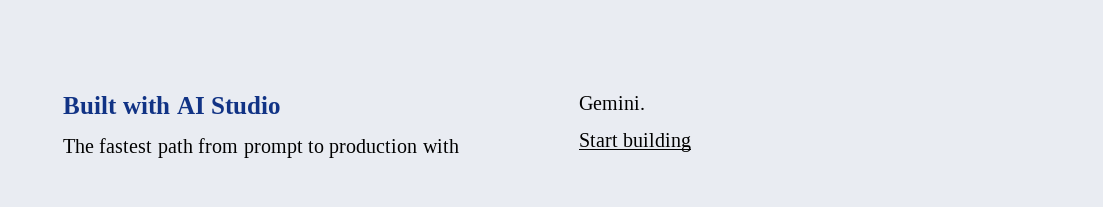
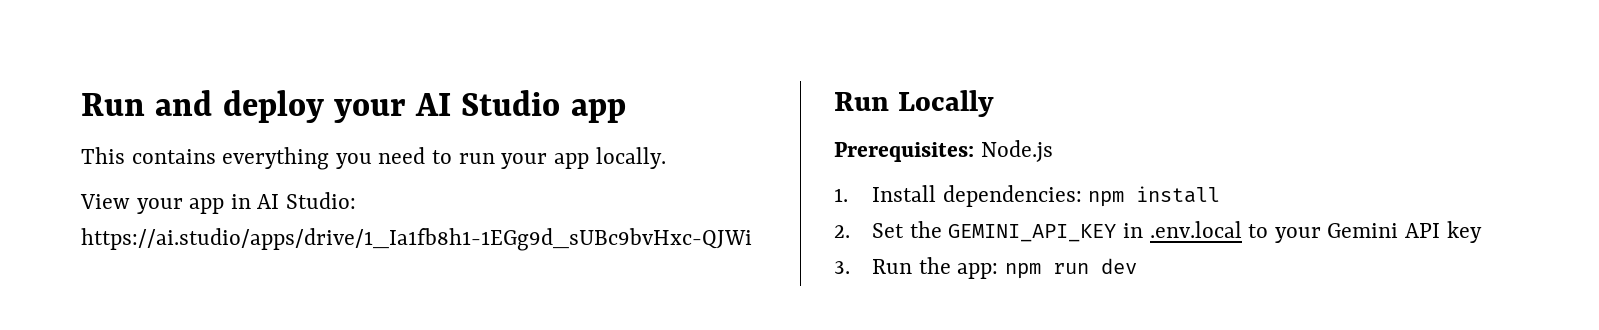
- Built with AI Studio
- The fastest path from prompt to production with Gemini.
- Start building
+ Run and deploy your AI Studio app
+ This contains everything you need to run your app locally.
+ View your app in AI Studio: https://ai.studio/apps/drive/1_Ia1fb8h1-1EGg9d_sUBc9bvHxc-QJWi
+ Run Locally
+ Prerequisites: Node.js
+ 1. Install dependencies: npm install
+ 2. Set the GEMINI_API_KEY in .env.local to your Gemini API key
+ 3. Run the app: npm run dev

